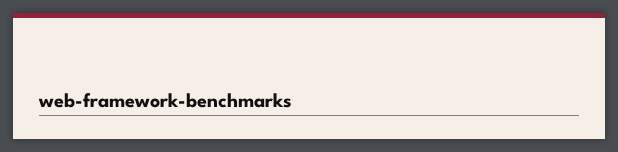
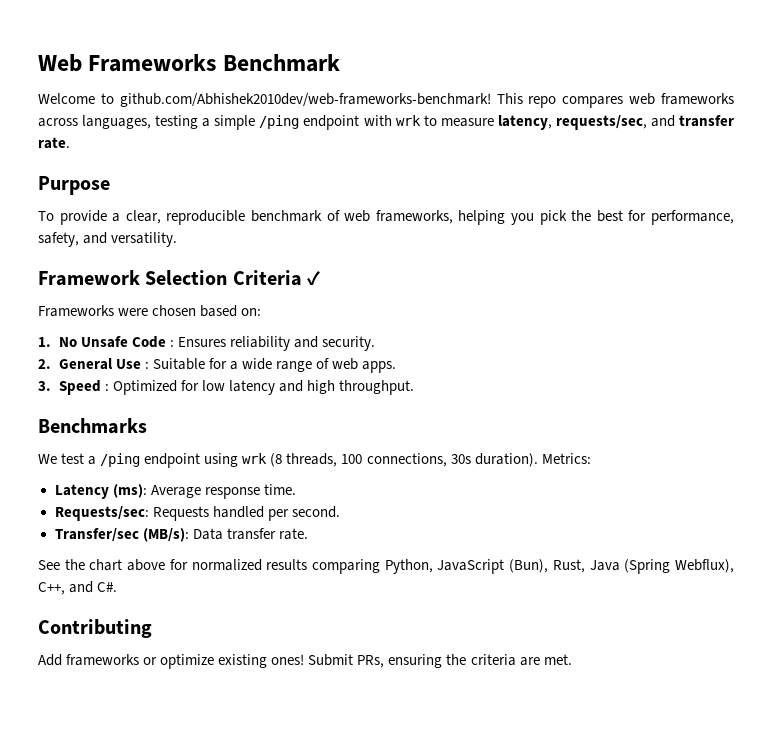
- web-framework-benchmarks
+ Web Frameworks Benchmark
+ Welcome to github.com/Abhishek2010dev/web-frameworks-benchmark! This repo compares web frameworks across languages, testing a simple /ping endpoint with wrk to measure latency, requests/sec, and transfer rate.
+ Purpose
+ To provide a clear, reproducible benchmark of web frameworks, helping you pick the best for performance, safety, and versatility.
+ Framework Selection Criteria ✓
+ Frameworks were chosen based on:
+ 1. No Unsafe Code : Ensures reliability and security.
+ 2. General Use : Suitable for a wide range of web apps.
+ 3. Speed : Optimized for low latency and high throughput.
+ Benchmarks
+ We test a /ping endpoint using wrk (8 threads, 100 connections, 30s duration). Metrics:
+ Latency (ms): Average response time.
+ Requests/sec: Requests handled per second.
+ Transfer/sec (MB/s): Data transfer rate.
+ See the chart above for normalized results comparing Python, JavaScript (Bun), Rust, Java (Spring Webflux), C++, and C#.
+ Contributing
+ Add frameworks or optimize existing ones! Submit PRs, ensuring the criteria are met.

